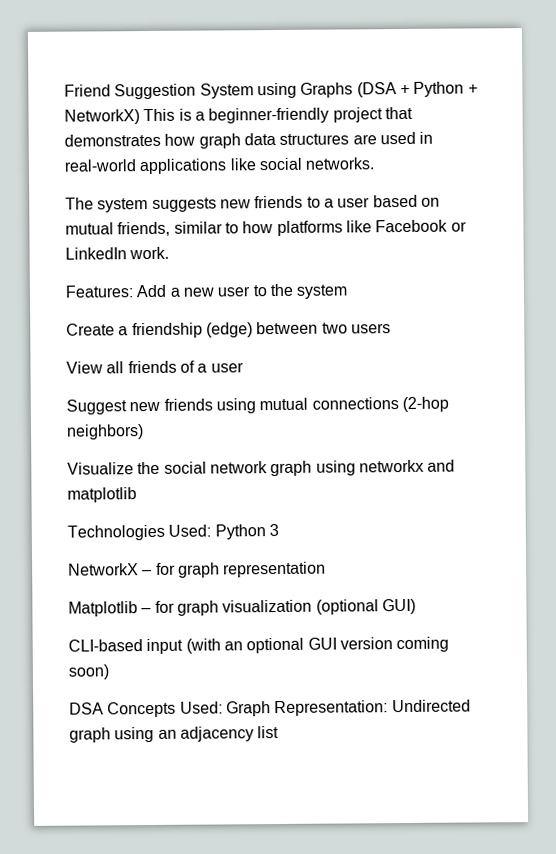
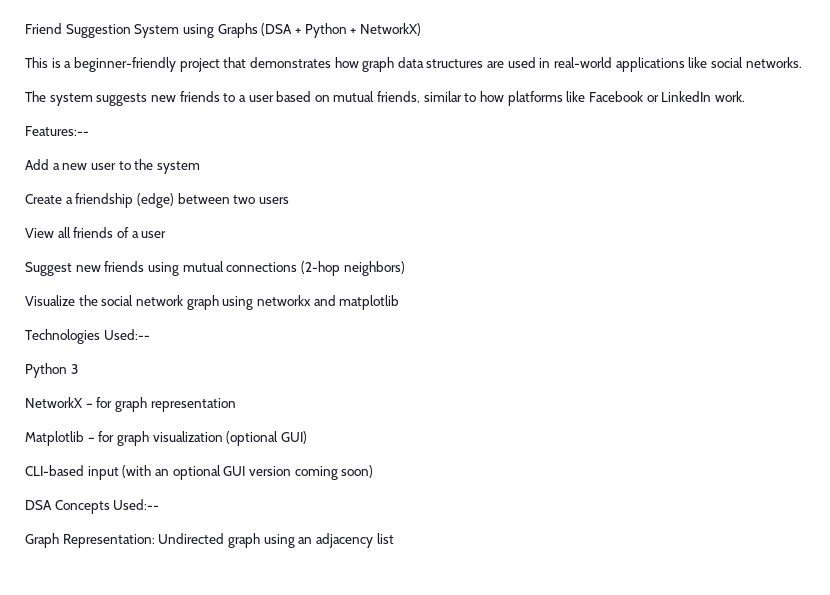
- Friend Suggestion System using Graphs (DSA + Python + NetworkX) This is a beginner-friendly project that demonstrates how graph data structures are used in real-world applications like social networks.
+ Friend Suggestion System using Graphs (DSA + Python + NetworkX)
+ This is a beginner-friendly project that demonstrates how graph data structures are used in real-world applications like social networks.
- Features: Add a new user to the system
+ Features:--
+ Add a new user to the system
- Technologies Used: Python 3
+ Technologies Used:--
+ Python 3
- DSA Concepts Used: Graph Representation: Undirected graph using an adjacency list
+ DSA Concepts Used:--
+ Graph Representation: Undirected graph using an adjacency list

